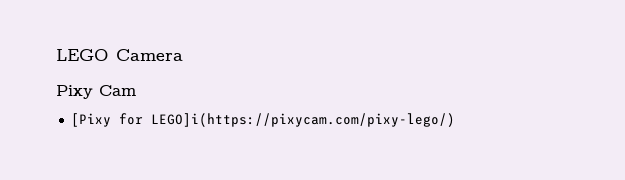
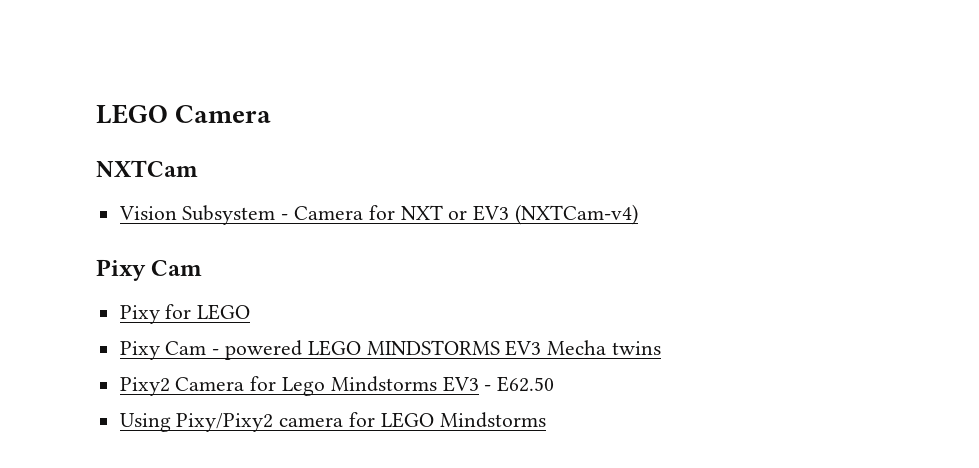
+ NXTCam
+ Vision Subsystem - Camera for NXT or EV3 (NXTCam-v4)
  Pixy Cam
- [Pixy for LEGO]i(https://pixycam.com/pixy-lego/)
+ Pixy for LEGO
+ Pixy Cam - powered LEGO MINDSTORMS EV3 Mecha twins
+ Pixy2 Camera for Lego Mindstorms EV3 - E62.50
+ Using Pixy/Pixy2 camera for LEGO Mindstorms

